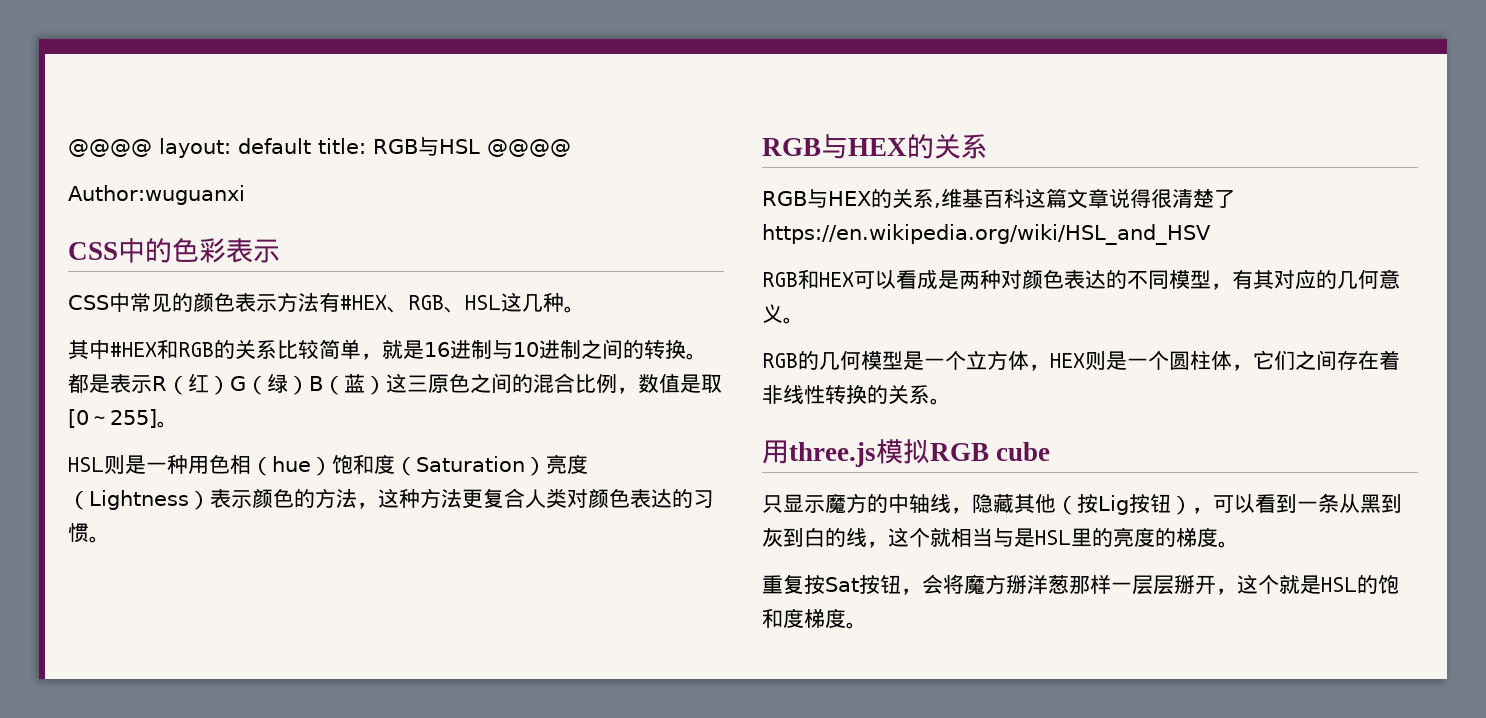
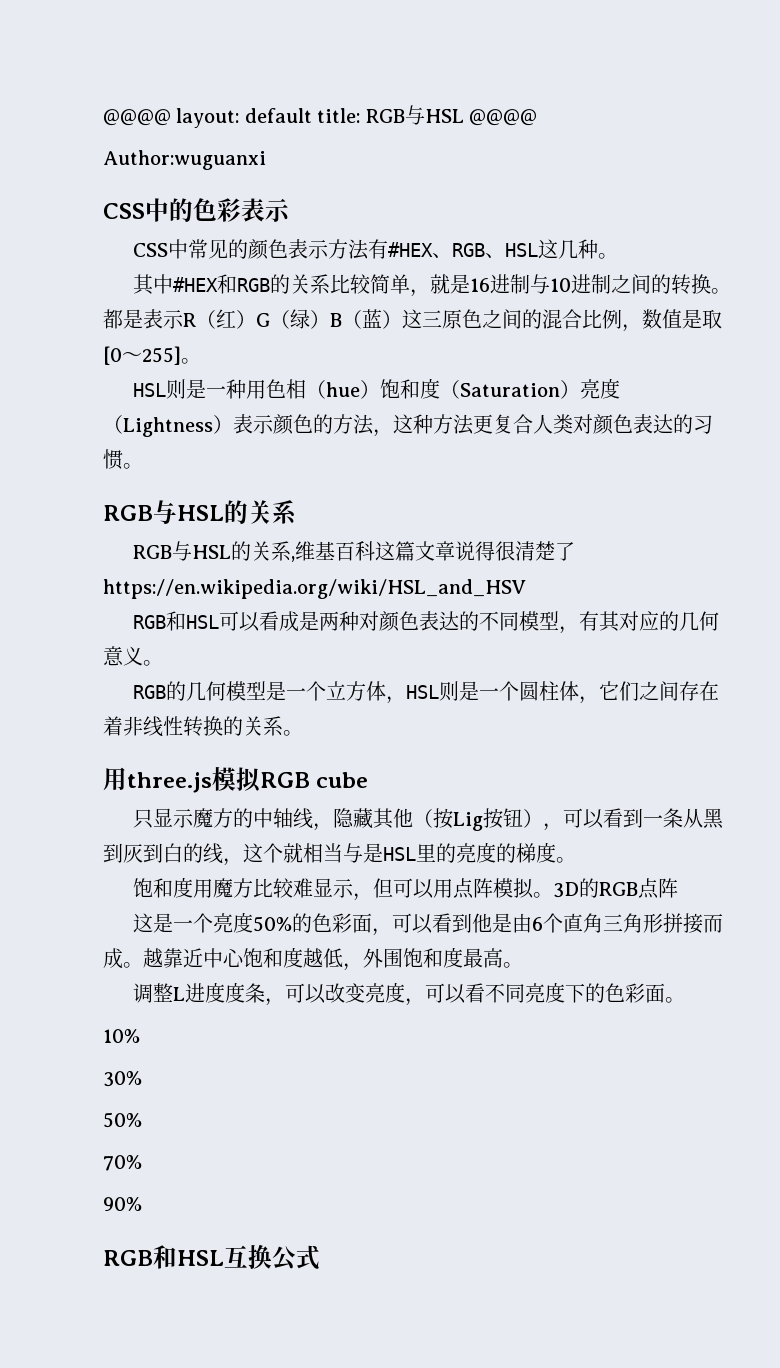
  HSL则是一种用色相（hue）饱和度（Saturation）亮度（Lightness）表示颜色的方法，这种方法更复合人类对颜色表达的习惯。
- RGB与HEX的关系
+ RGB与HSL的关系
- RGB与HEX的关系,维基百科这篇文章说得很清楚了https://en.wikipedia.org/wiki/HSL_and_HSV
+ RGB与HSL的关系,维基百科这篇文章说得很清楚了https://en.wikipedia.org/wiki/HSL_and_HSV
- RGB和HEX可以看成是两种对颜色表达的不同模型，有其对应的几何意义。
+ RGB和HSL可以看成是两种对颜色表达的不同模型，有其对应的几何意义。
- RGB的几何模型是一个立方体，HEX则是一个圆柱体，它们之间存在着非线性转换的关系。
+ RGB的几何模型是一个立方体，HSL则是一个圆柱体，它们之间存在着非线性转换的关系。
- 重复按Sat按钮，会将魔方掰洋葱那样一层层掰开，这个就是HSL的饱和度梯度。
+ 饱和度用魔方比较难显示，但可以用点阵模拟。3D的RGB点阵
+ 这是一个亮度50%的色彩面，可以看到他是由6个直角三角形拼接而成。越靠近中心饱和度越低，外围饱和度最高。
+ 调整L进度度条，可以改变亮度，可以看不同亮度下的色彩面。
+ 10%
+ 30%
+ 50%
+ 70%
+ 90%
+ RGB和HSL互换公式

